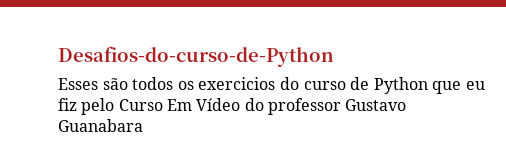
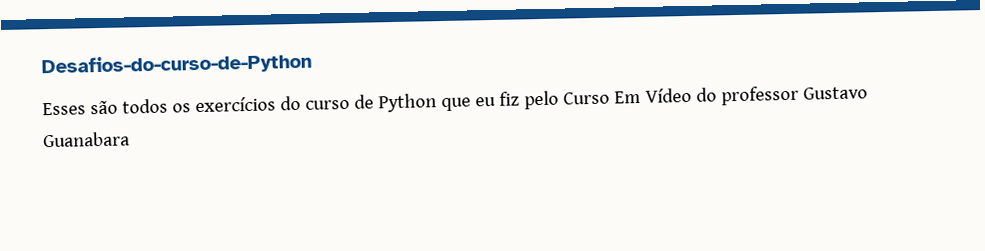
- Esses são todos os exercicios do curso de Python que eu fiz pelo Curso Em Vídeo do professor Gustavo Guanabara
+ Esses são todos os exercícios do curso de Python que eu fiz pelo Curso Em Vídeo do professor Gustavo Guanabara

